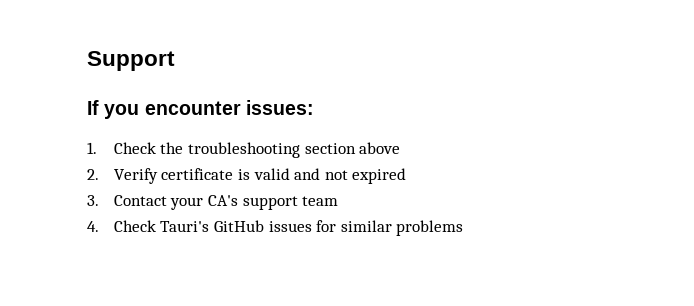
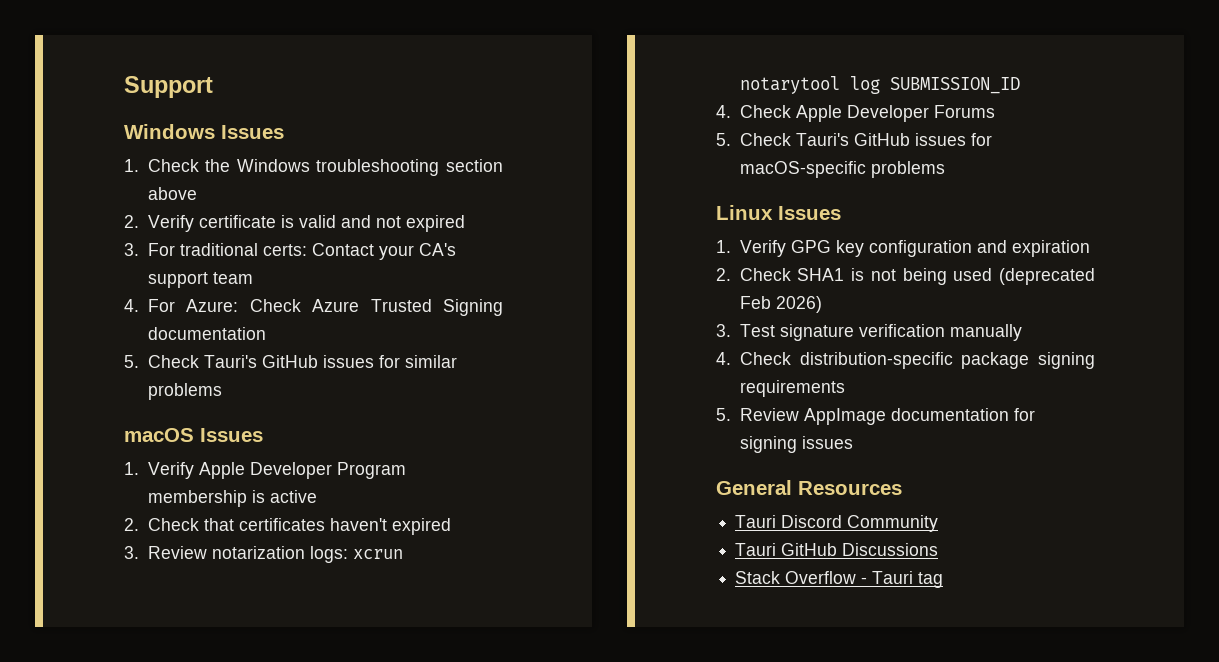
- If you encounter issues:
+ Windows Issues
- 1. Check the troubleshooting section above
+ 1. Check the Windows troubleshooting section above
- 3. Contact your CA's support team
+ 3. For traditional certs: Contact your CA's support team
- 4. Check Tauri's GitHub issues for similar problems
+ 4. For Azure: Check Azure Trusted Signing documentation
+ 5. Check Tauri's GitHub issues for similar problems
+ macOS Issues
+ 1. Verify Apple Developer Program membership is active
+ 2. Check that certificates haven't expired
+ 3. Review notarization logs: xcrun notarytool log SUBMISSION_ID
+ 4. Check Apple Developer Forums
+ 5. Check Tauri's GitHub issues for macOS-specific problems
+ Linux Issues
+ 1. Verify GPG key configuration and expiration
+ 2. Check SHA1 is not being used (deprecated Feb 2026)
+ 3. Test signature verification manually
+ 4. Check distribution-specific package signing requirements
+ 5. Review AppImage documentation for signing issues
+ General Resources
+ Tauri Discord Community
+ Tauri GitHub Discussions
+ Stack Overflow - Tauri tag

